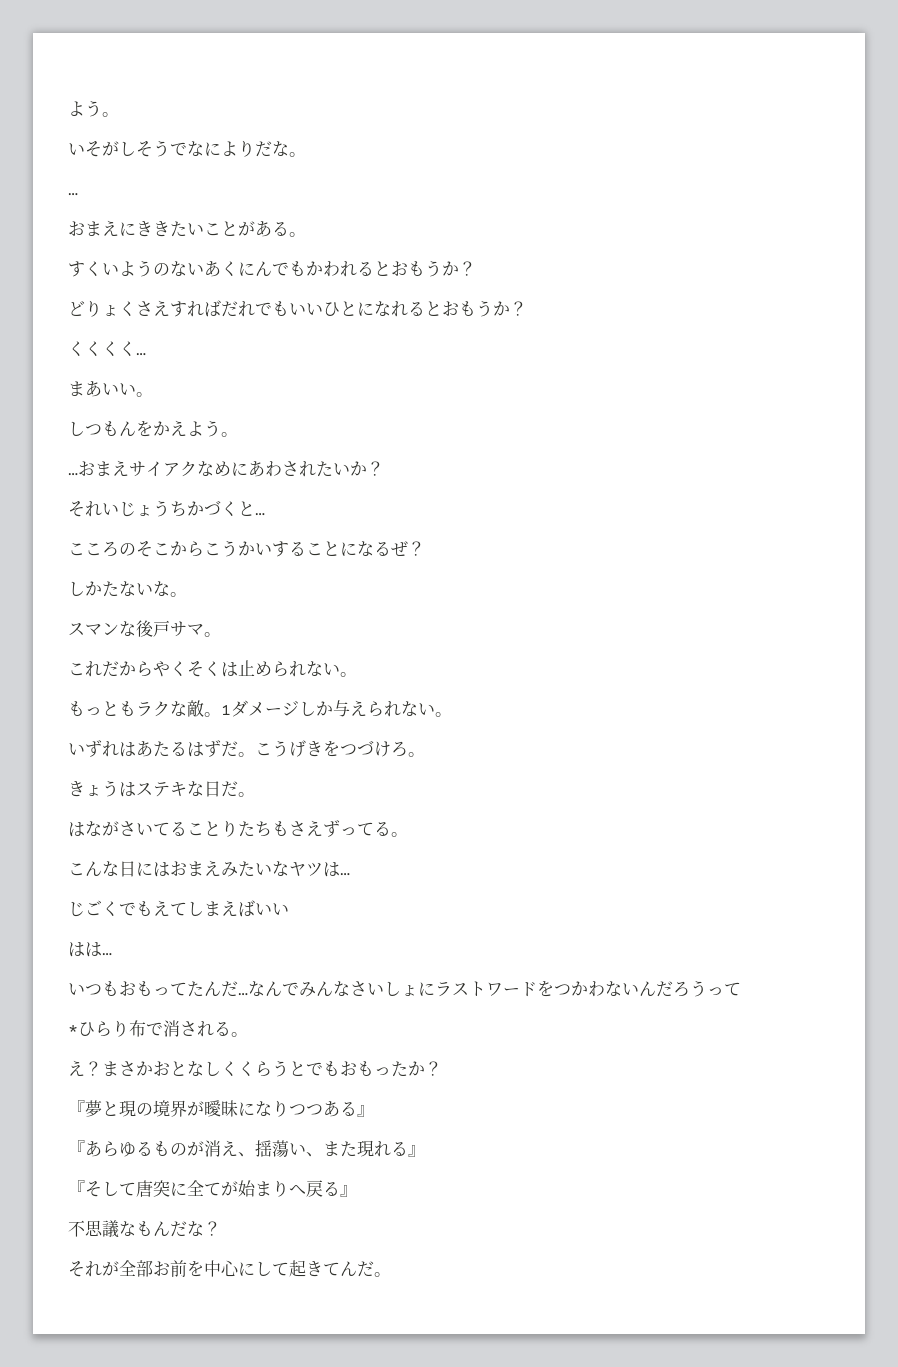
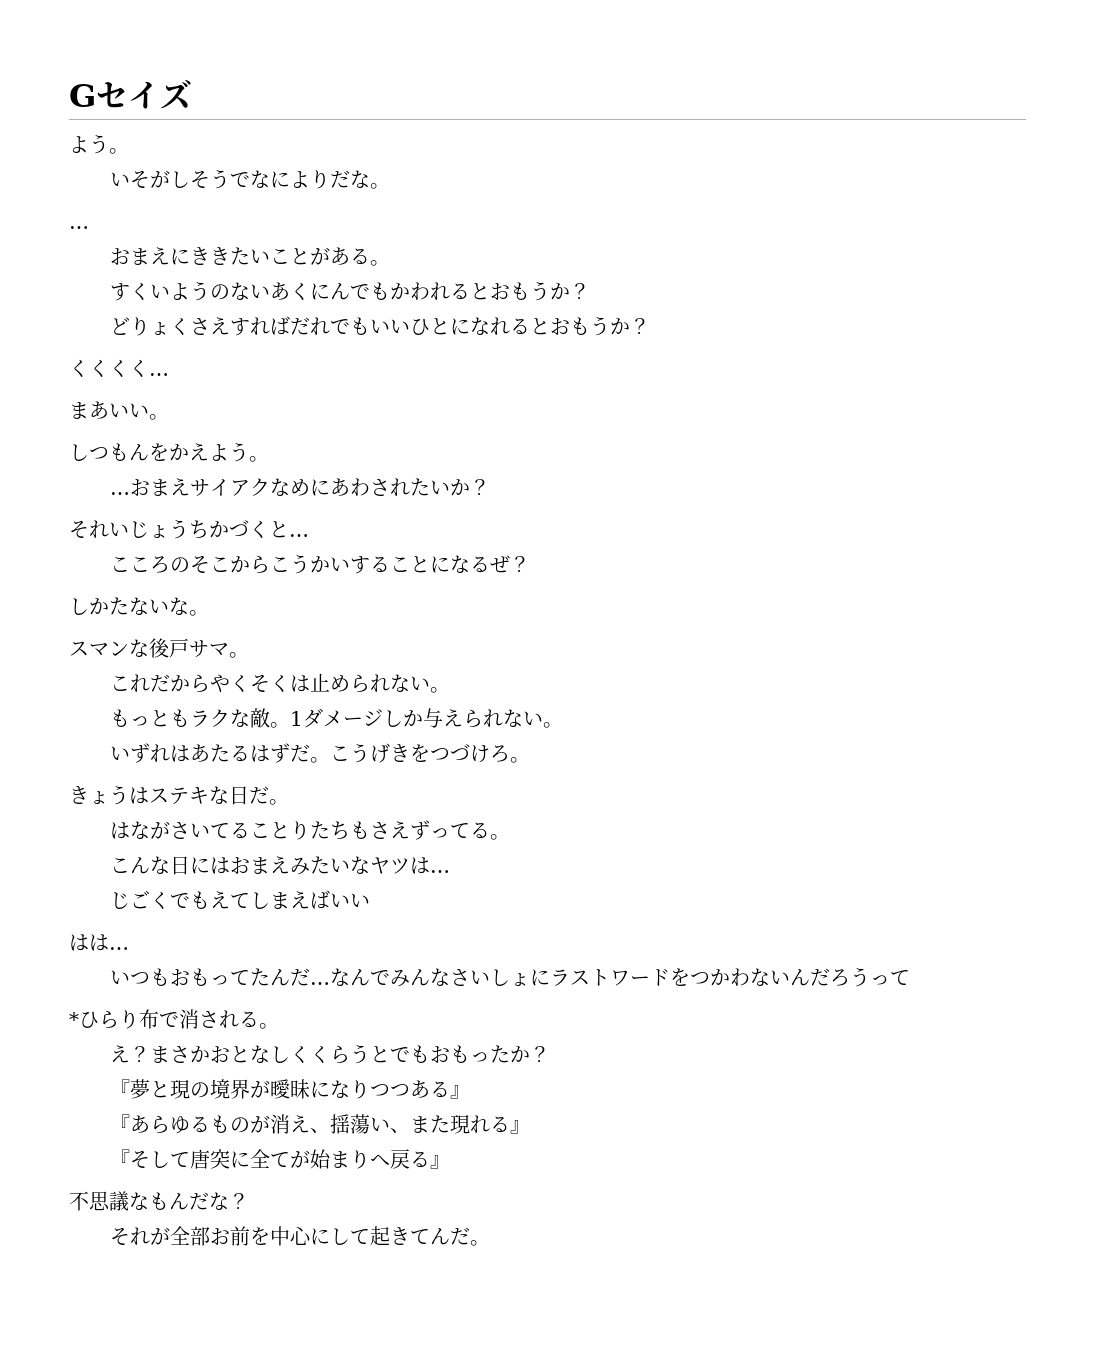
+ Gセイズ

